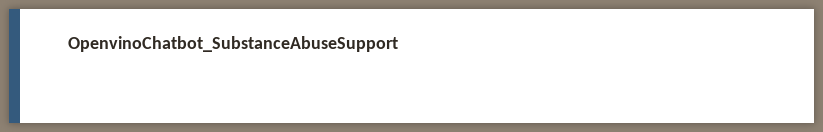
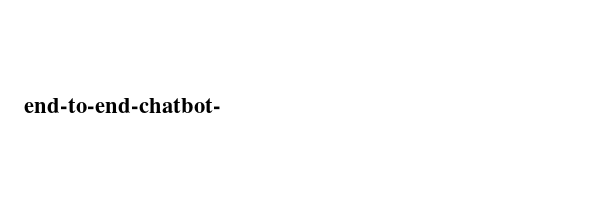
- OpenvinoChatbot_SubstanceAbuseSupport
+ end-to-end-chatbot-

